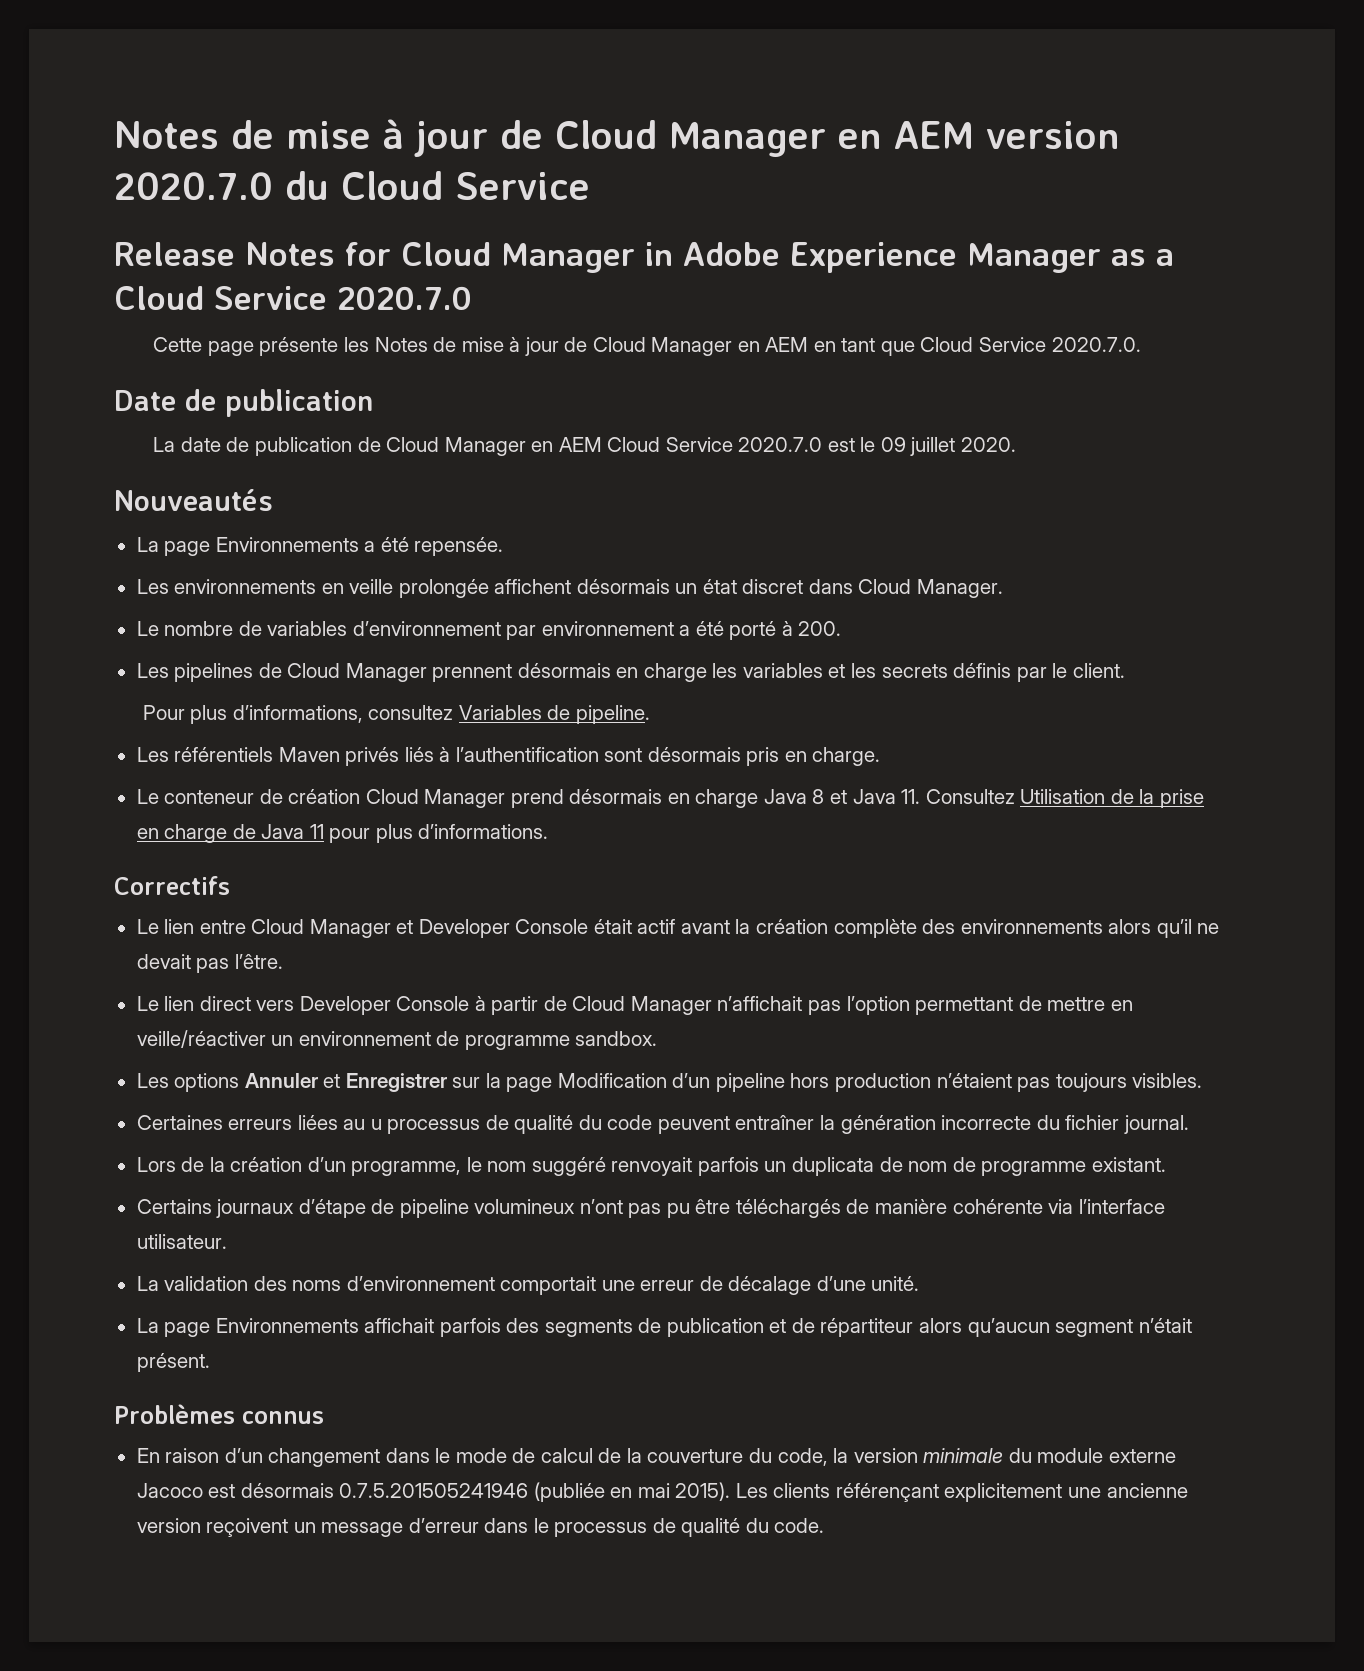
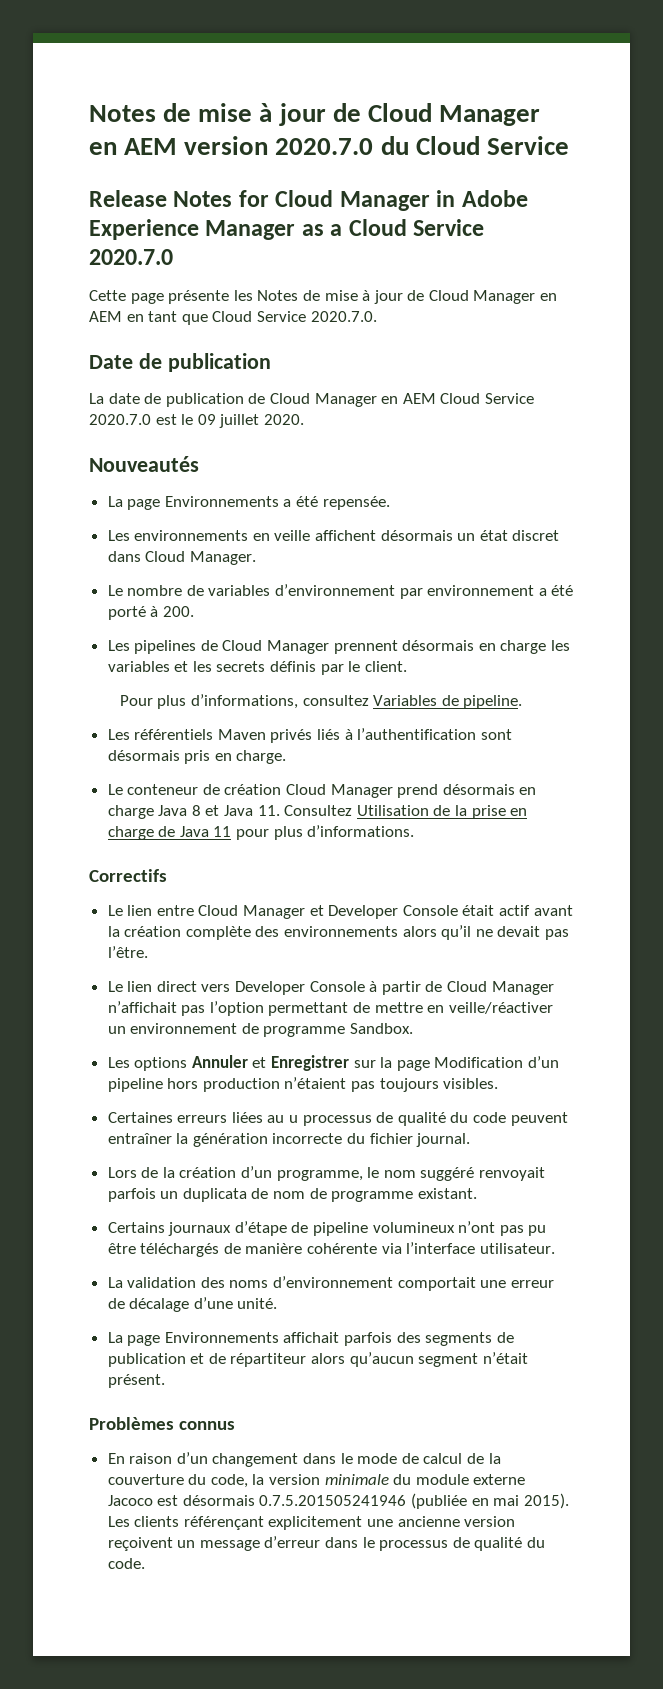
- Les environnements en veille prolongée affichent désormais un état discret dans Cloud Manager.
+ Les environnements en veille affichent désormais un état discret dans Cloud Manager.
- Le lien direct vers Developer Console à partir de Cloud Manager n’affichait pas l’option permettant de mettre en veille/réactiver un environnement de programme sandbox.
+ Le lien direct vers Developer Console à partir de Cloud Manager n’affichait pas l’option permettant de mettre en veille/réactiver un environnement de programme Sandbox.

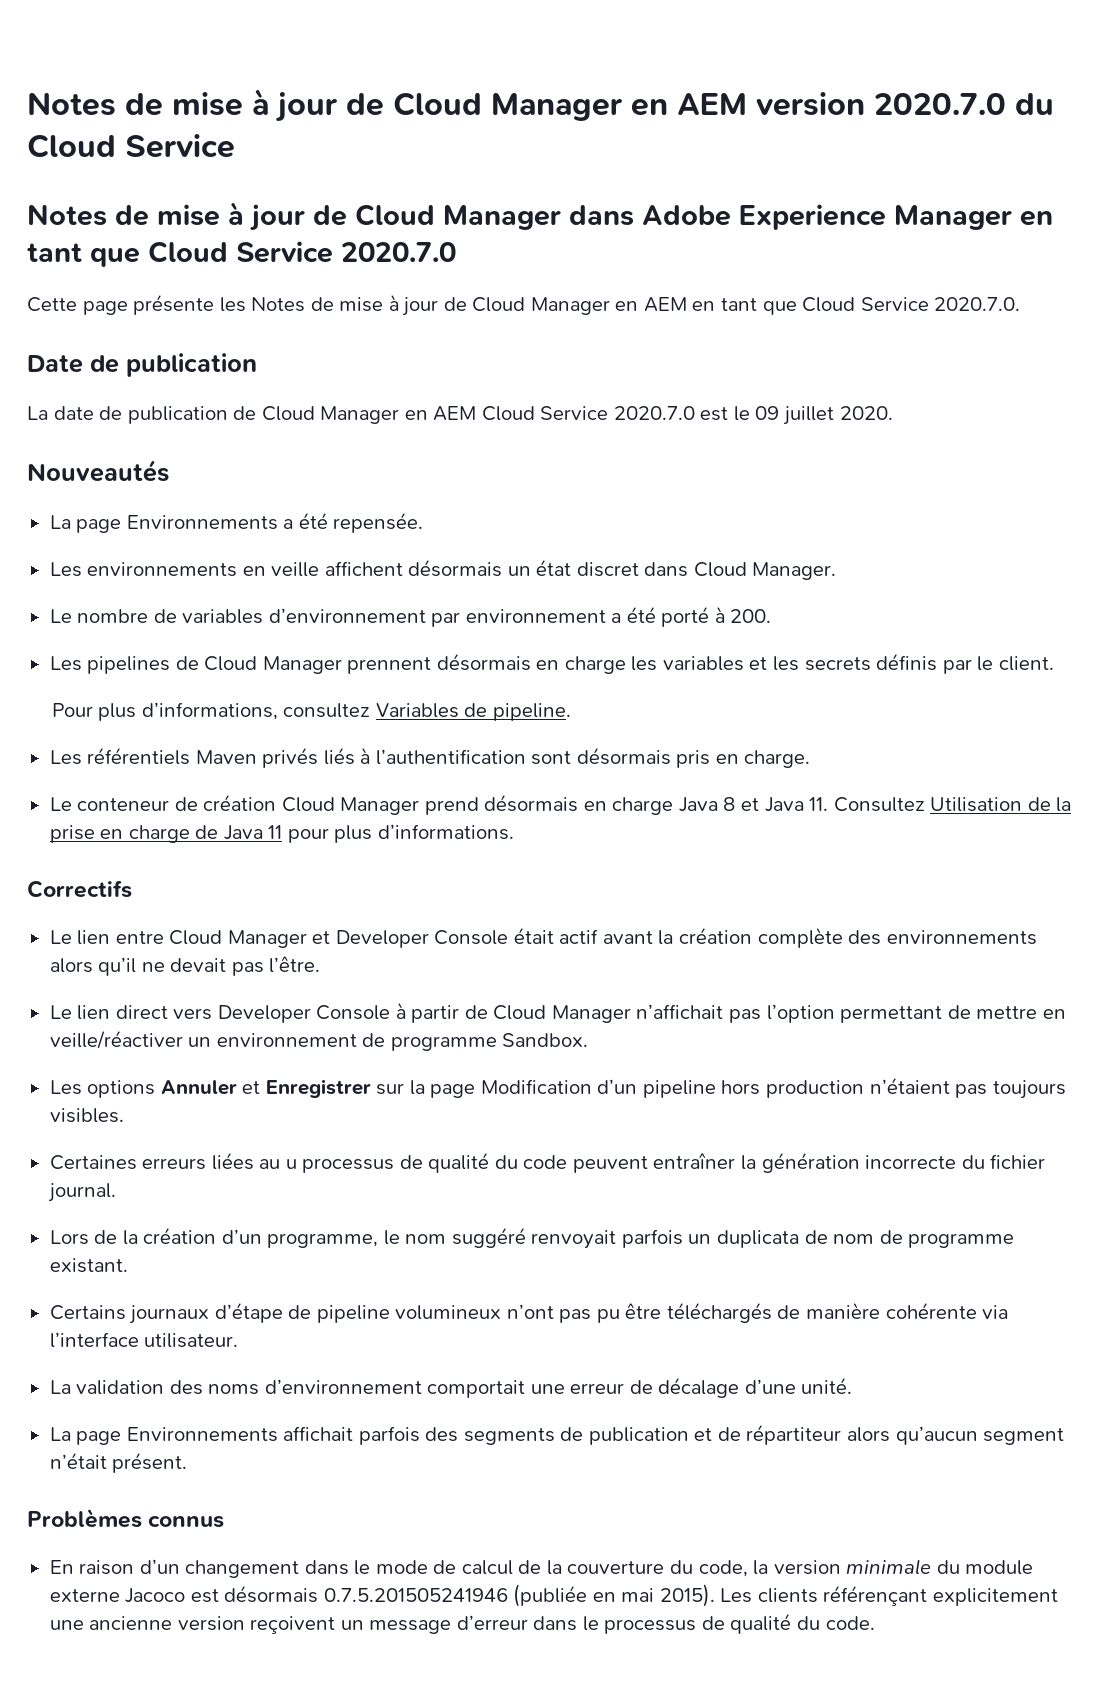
- Release Notes for Cloud Manager in Adobe Experience Manager as a Cloud Service 2020.7.0
+ Notes de mise à jour de Cloud Manager dans Adobe Experience Manager en tant que Cloud Service 2020.7.0

